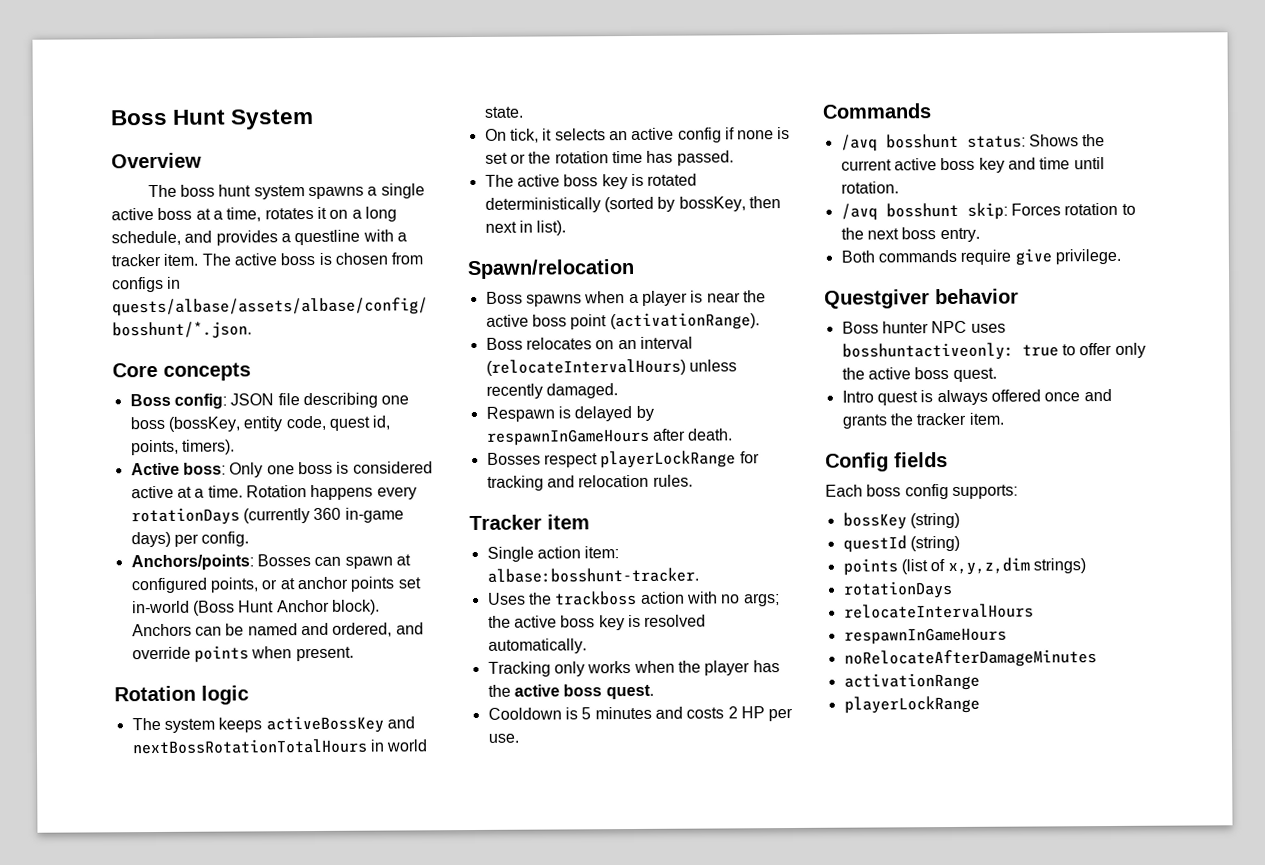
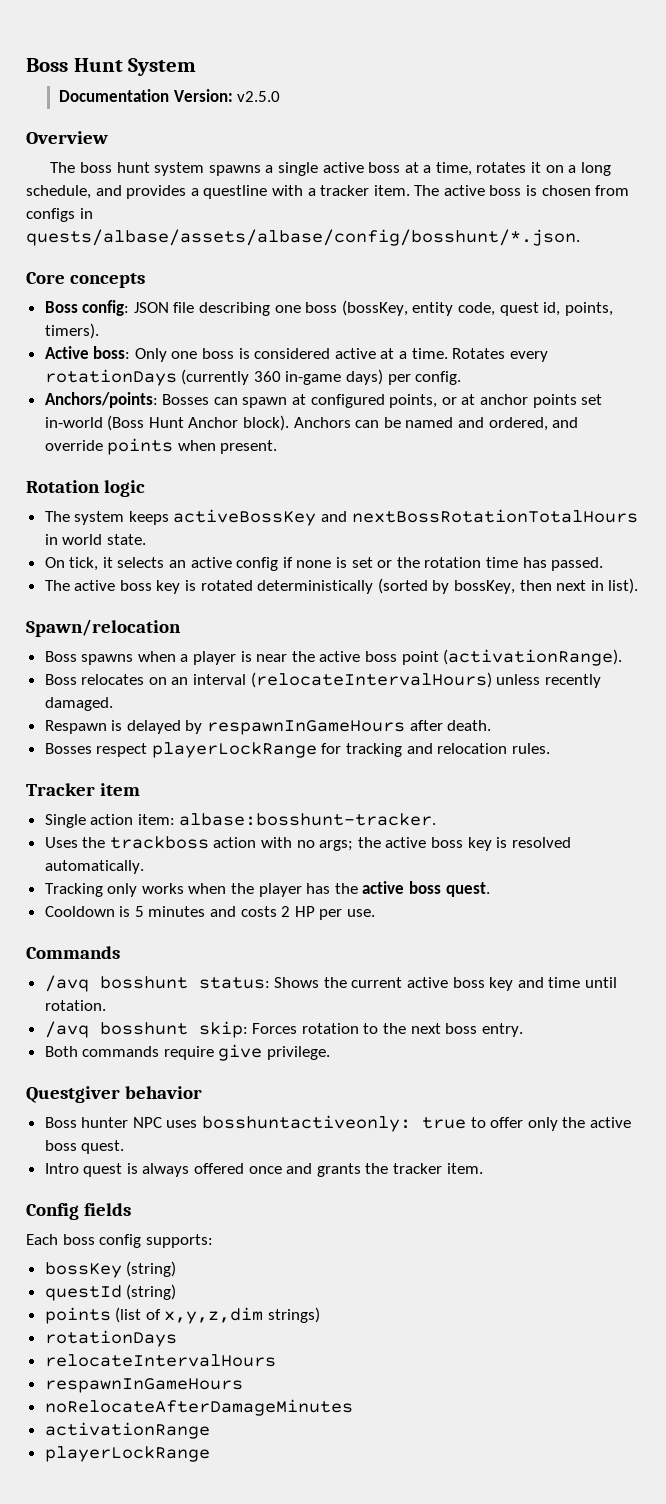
+ Documentation Version: v2.5.0
- Rotation happens every rotationDays (currently 360 in-game days) per config.
+ Rotates every rotationDays (currently 360 in-game days) per config.

